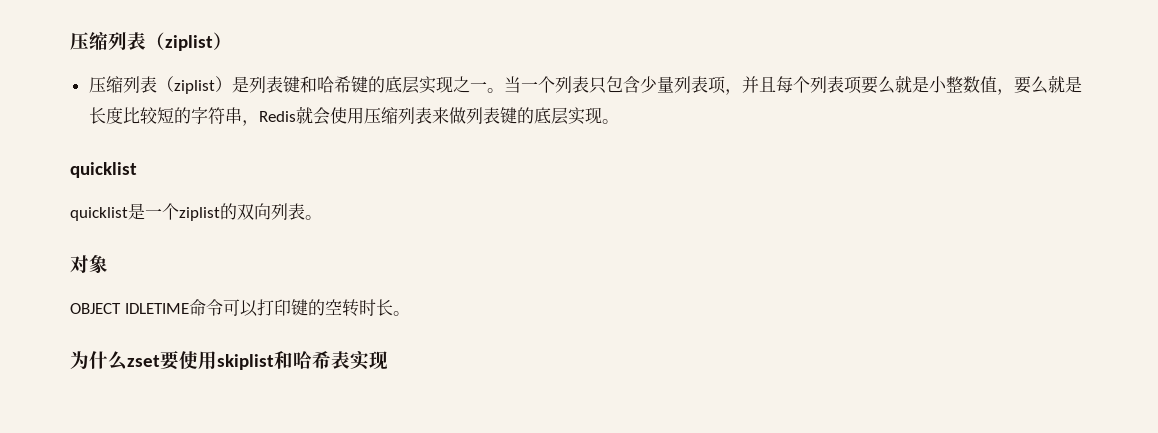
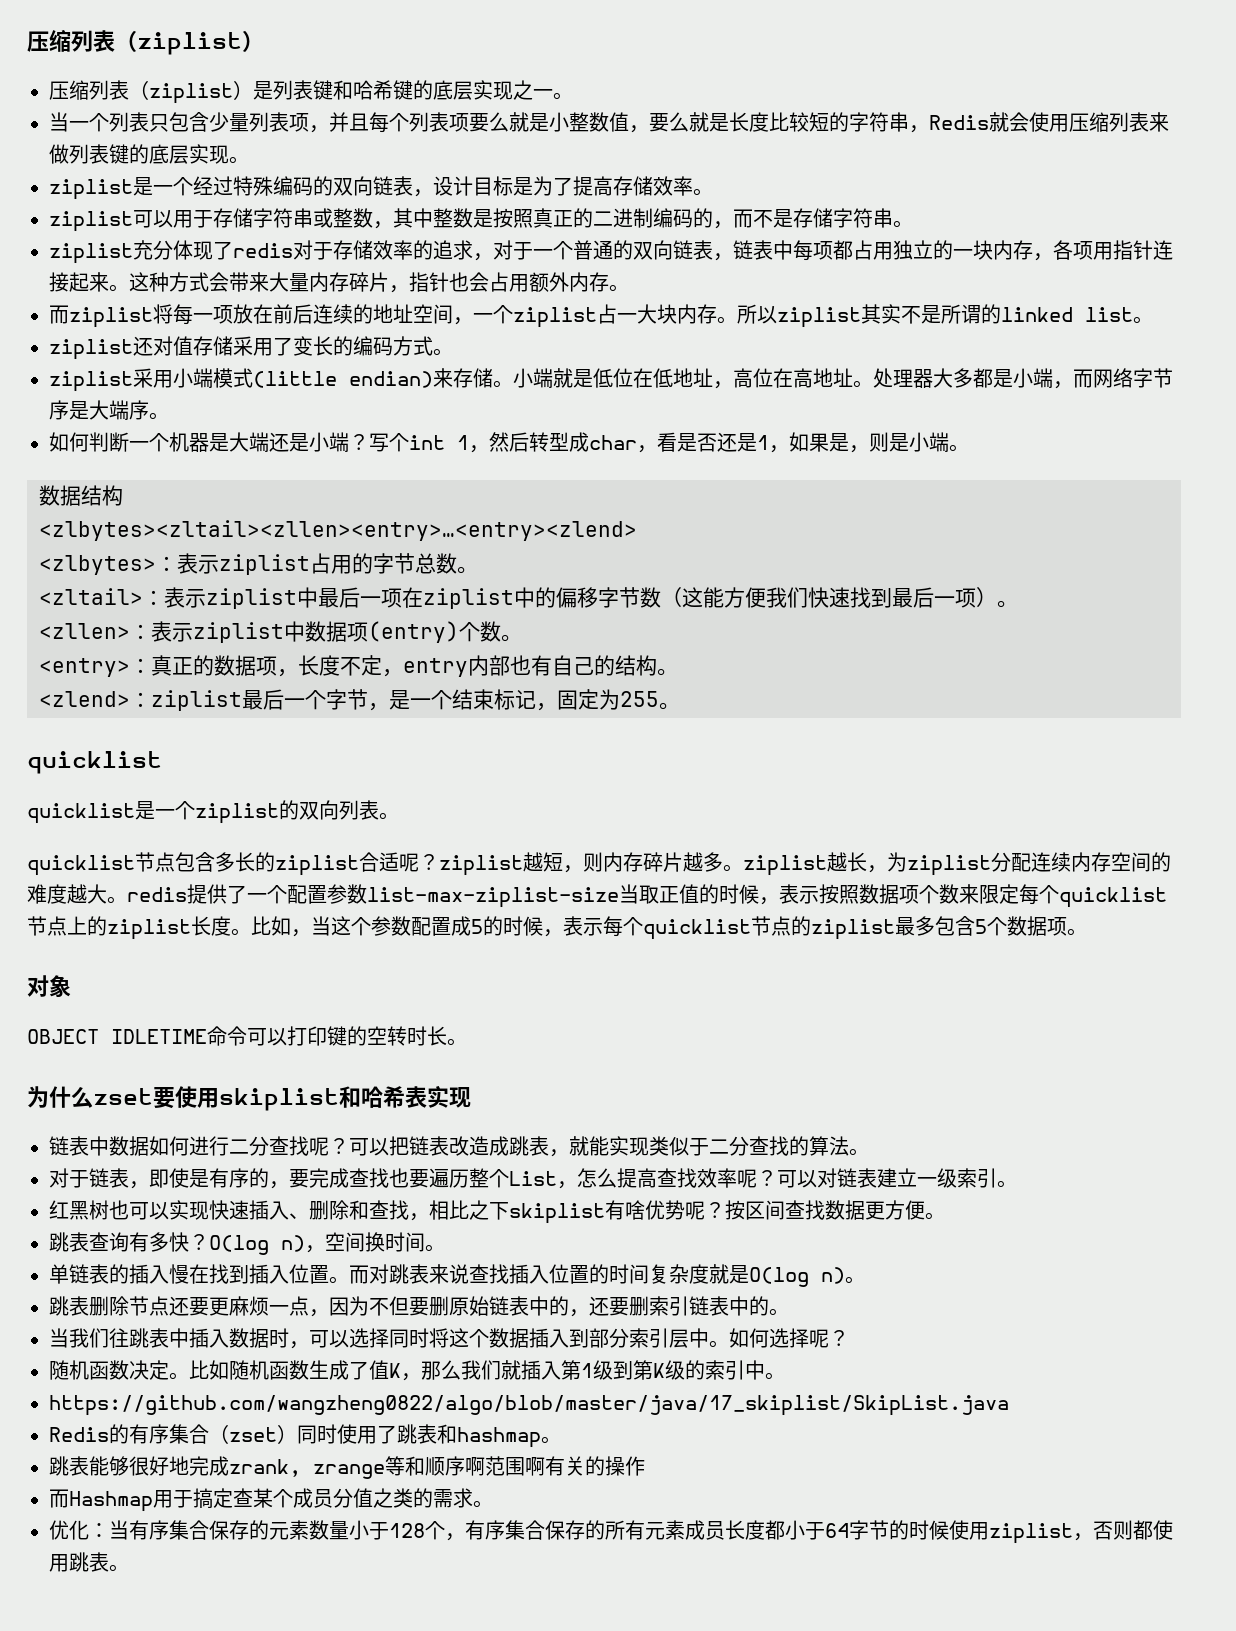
- 压缩列表（ziplist）是列表键和哈希键的底层实现之一。当一个列表只包含少量列表项，并且每个列表项要么就是小整数值，要么就是长度比较短的字符串，Redis就会使用压缩列表来做列表键的底层实现。
+ 压缩列表（ziplist）是列表键和哈希键的底层实现之一。
+ 当一个列表只包含少量列表项，并且每个列表项要么就是小整数值，要么就是长度比较短的字符串，Redis就会使用压缩列表来做列表键的底层实现。
+ ziplist是一个经过特殊编码的双向链表，设计目标是为了提高存储效率。
+ ziplist可以用于存储字符串或整数，其中整数是按照真正的二进制编码的，而不是存储字符串。
+ ziplist充分体现了redis对于存储效率的追求，对于一个普通的双向链表，链表中每项都占用独立的一块内存，各项用指针连接起来。这种方式会带来大量内存碎片，指针也会占用额外内存。
+ 而ziplist将每一项放在前后连续的地址空间，一个ziplist占一大块内存。所以ziplist其实不是所谓的linked list。
+ ziplist还对值存储采用了变长的编码方式。
+ ziplist采用小端模式(little endian)来存储。小端就是低位在低地址，高位在高地址。处理器大多都是小端，而网络字节序是大端序。
+ 如何判断一个机器是大端还是小端？写个int 1，然后转型成char，看是否还是1，如果是，则是小端。
+ 数据结构
+ <zlbytes><zltail><zllen><entry>…<entry><zlend>
+ <zlbytes>：表示ziplist占用的字节总数。
+ <zltail>：表示ziplist中最后一项在ziplist中的偏移字节数（这能方便我们快速找到最后一项）。
+ <zllen>：表示ziplist中数据项(entry)个数。
+ <entry>：真正的数据项，长度不定，entry内部也有自己的结构。
+ <zlend>：ziplist最后一个字节，是一个结束标记，固定为255。
+ quicklist节点包含多长的ziplist合适呢？ziplist越短，则内存碎片越多。ziplist越长，为ziplist分配连续内存空间的难度越大。redis提供了一个配置参数list-max-ziplist-size当取正值的时候，表示按照数据项个数来限定每个quicklist节点上的ziplist长度。比如，当这个参数配置成5的时候，表示每个quicklist节点的ziplist最多包含5个数据项。
+ 链表中数据如何进行二分查找呢？可以把链表改造成跳表，就能实现类似于二分查找的算法。
+ 对于链表，即使是有序的，要完成查找也要遍历整个List，怎么提高查找效率呢？可以对链表建立一级索引。
+ 红黑树也可以实现快速插入、删除和查找，相比之下skiplist有啥优势呢？按区间查找数据更方便。
+ 跳表查询有多快？O(log n)，空间换时间。
+ 单链表的插入慢在找到插入位置。而对跳表来说查找插入位置的时间复杂度就是O(log n)。
+ 跳表删除节点还要更麻烦一点，因为不但要删原始链表中的，还要删索引链表中的。
+ 当我们往跳表中插入数据时，可以选择同时将这个数据插入到部分索引层中。如何选择呢？
+ 随机函数决定。比如随机函数生成了值K，那么我们就插入第1级到第K级的索引中。
+ https://github.com/wangzheng0822/algo/blob/master/java/17_skiplist/SkipList.java
+ Redis的有序集合（zset）同时使用了跳表和hashmap。
+ 跳表能够很好地完成zrank, zrange等和顺序啊范围啊有关的操作
+ 而Hashmap用于搞定查某个成员分值之类的需求。
+ 优化：当有序集合保存的元素数量小于128个，有序集合保存的所有元素成员长度都小于64字节的时候使用ziplist，否则都使用跳表。

